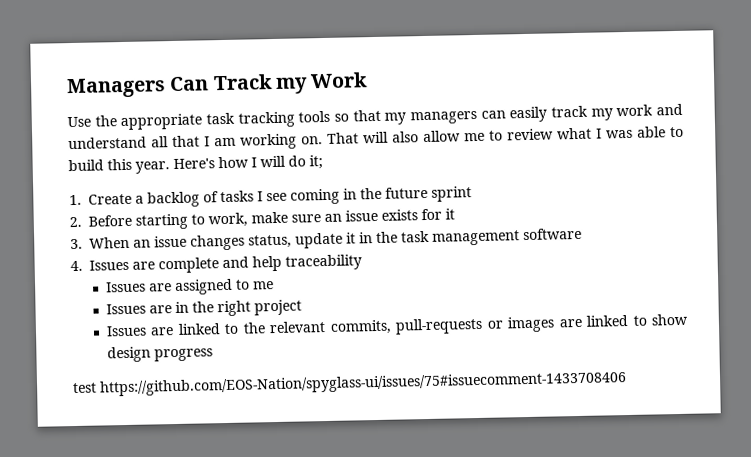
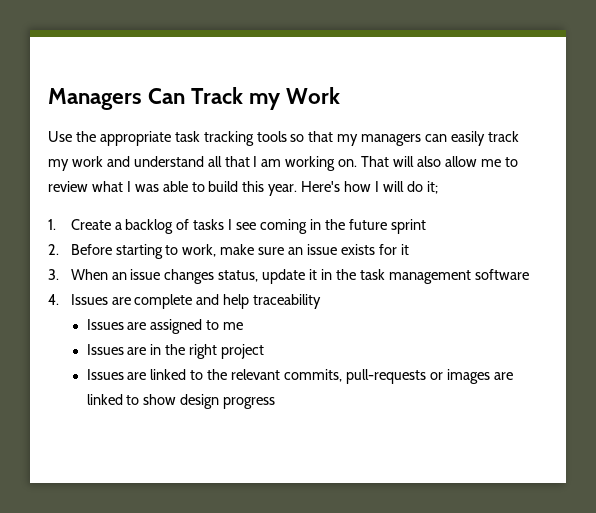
- test https://github.com/EOS-Nation/spyglass-ui/issues/75#issuecomment-1433708406

